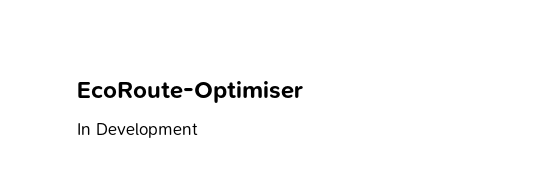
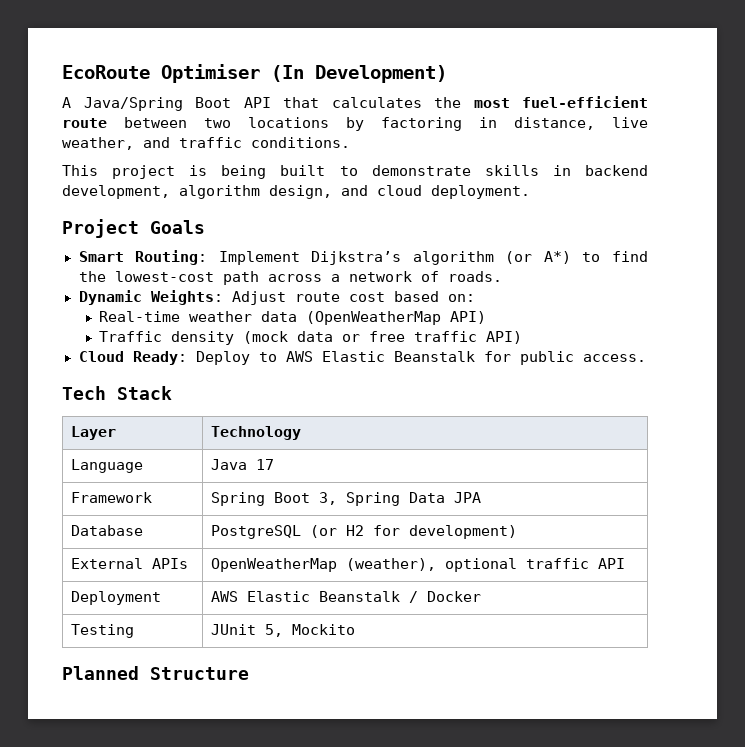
- EcoRoute-Optimiser
- In Development
+ EcoRoute Optimiser (In Development)
+ A Java/Spring Boot API that calculates the most fuel-efficient route between two locations by factoring in distance, live weather, and traffic conditions.
+ This project is being built to demonstrate skills in backend development, algorithm design, and cloud deployment.
+ Project Goals
+ Smart Routing: Implement Dijkstra’s algorithm (or A*) to find the lowest-cost path across a network of roads.
+ Dynamic Weights: Adjust route cost based on:
+ Real-time weather data (OpenWeatherMap API)
+ Traffic density (mock data or free traffic API)
+ Cloud Ready: Deploy to AWS Elastic Beanstalk for public access.
+ Tech Stack
+ Layer | Technology
+ Language | Java 17
+ Framework | Spring Boot 3, Spring Data JPA
+ Database | PostgreSQL (or H2 for development)
+ External APIs | OpenWeatherMap (weather), optional traffic API
+ Deployment | AWS Elastic Beanstalk / Docker
+ Testing | JUnit 5, Mockito
+ Planned Structure

